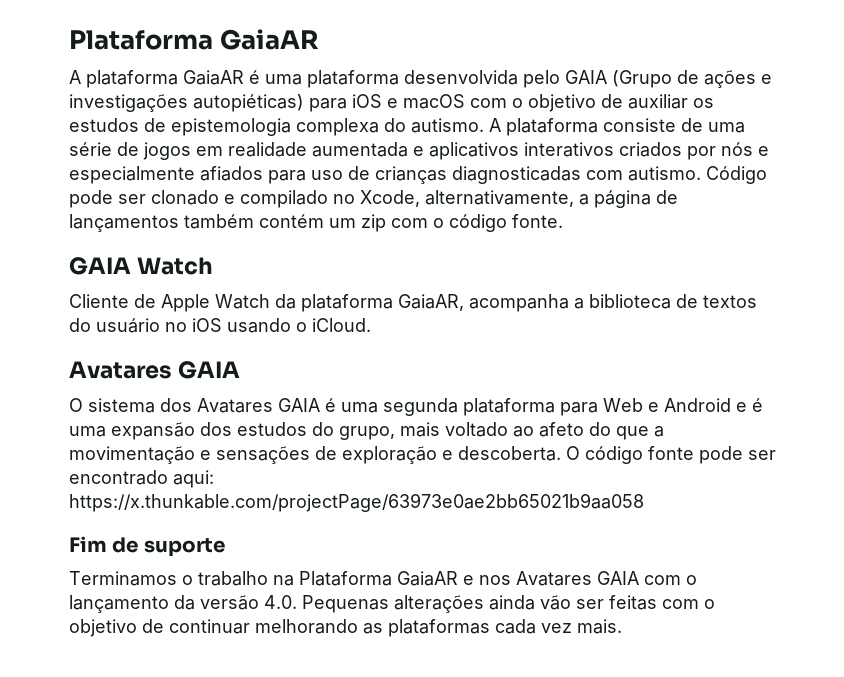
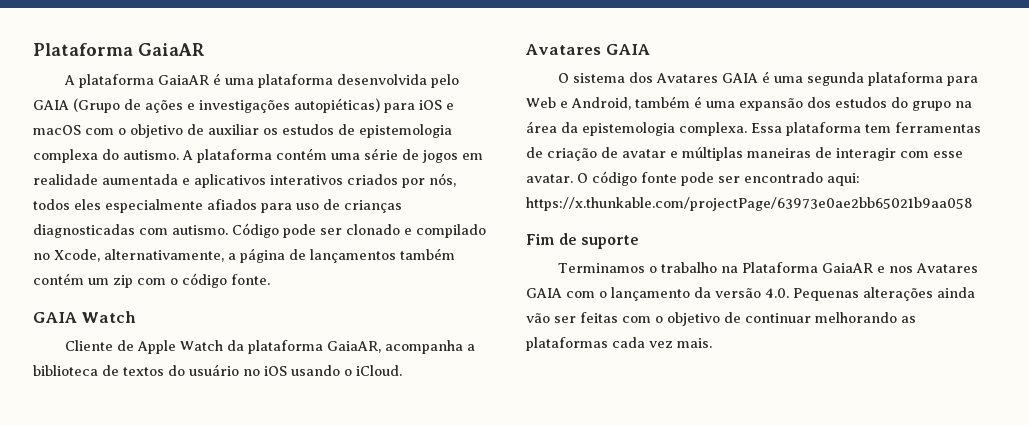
- A plataforma consiste de uma série de jogos em realidade aumentada e aplicativos interativos criados por nós e especialmente afiados para uso de crianças diagnosticadas com autismo.
+ A plataforma contém uma série de jogos em realidade aumentada e aplicativos interativos criados por nós, todos eles especialmente afiados para uso de crianças diagnosticadas com autismo.
- O sistema dos Avatares GAIA é uma segunda plataforma para Web e Android e é uma expansão dos estudos do grupo, mais voltado ao afeto do que a movimentação e sensações de exploração e descoberta.
+ O sistema dos Avatares GAIA é uma segunda plataforma para Web e Android, também é uma expansão dos estudos do grupo na área da epistemologia complexa. Essa plataforma tem ferramentas de criação de avatar e múltiplas maneiras de interagir com esse avatar.

